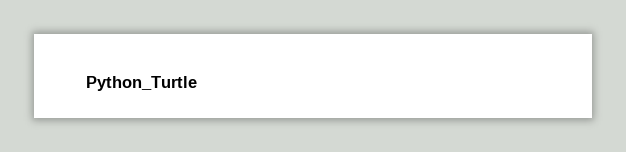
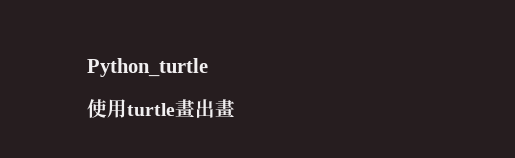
- Python_Turtle
+ Python_turtle
+ 使用turtle畫出畫

